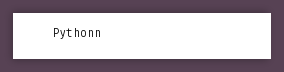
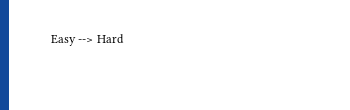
- Pythonn
+ Easy --> Hard

